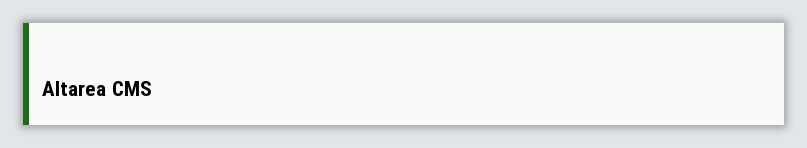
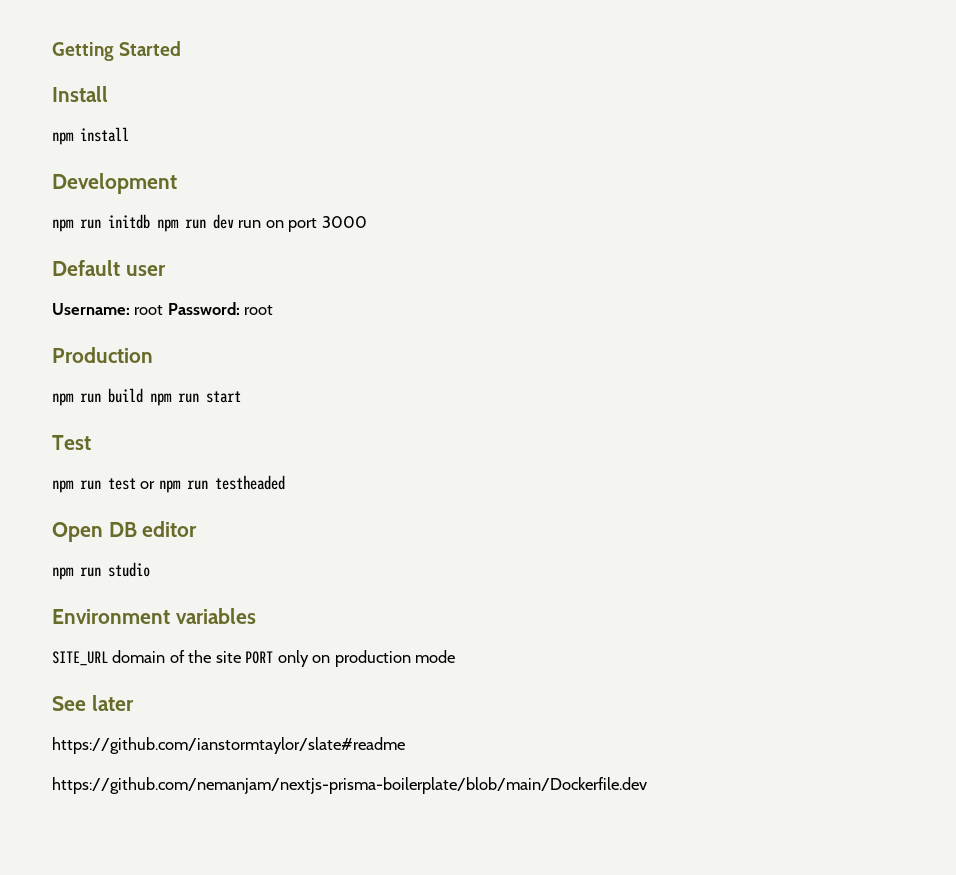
- Altarea CMS
+ Getting Started
+ Install
+ npm install
+ Development
+ npm run initdb npm run dev run on port 3000
+ Default user
+ Username: root Password: root
+ Production
+ npm run build npm run start
+ Test
+ npm run test or npm run testheaded
+ Open DB editor
+ npm run studio
+ Environment variables
+ SITE_URL domain of the site PORT only on production mode
+ See later
+ https://github.com/ianstormtaylor/slate#readme
+ https://github.com/nemanjam/nextjs-prisma-boilerplate/blob/main/Dockerfile.dev

